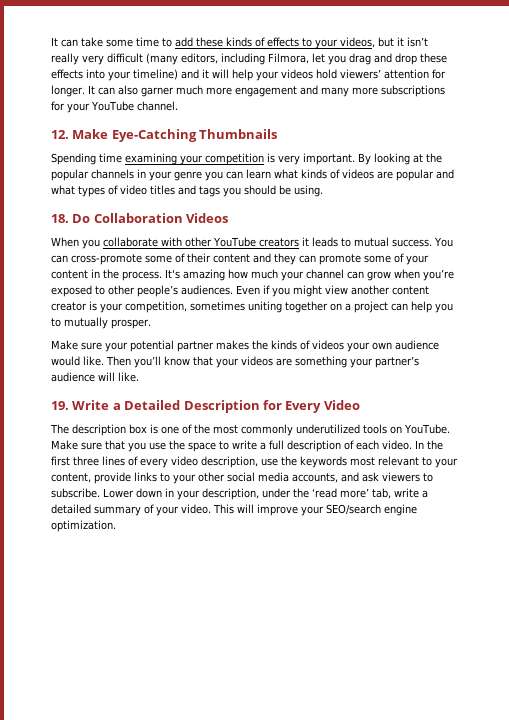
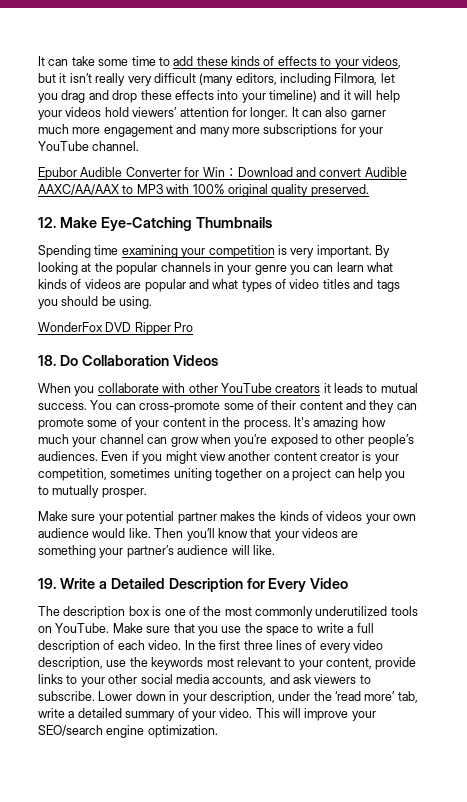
+ Epubor Audible Converter for Win：Download and convert Audible AAXC/AA/AAX to MP3 with 100% original quality preserved.
+ WonderFox DVD Ripper Pro

